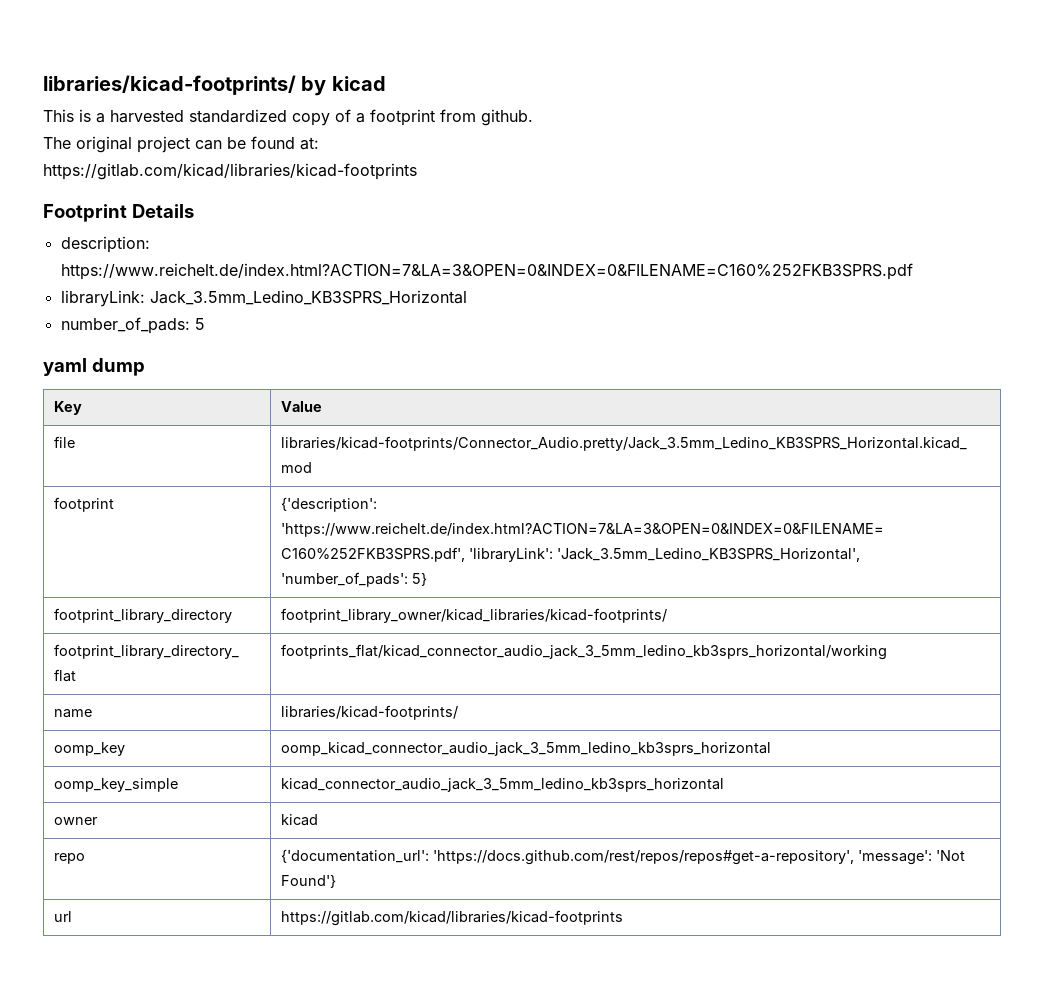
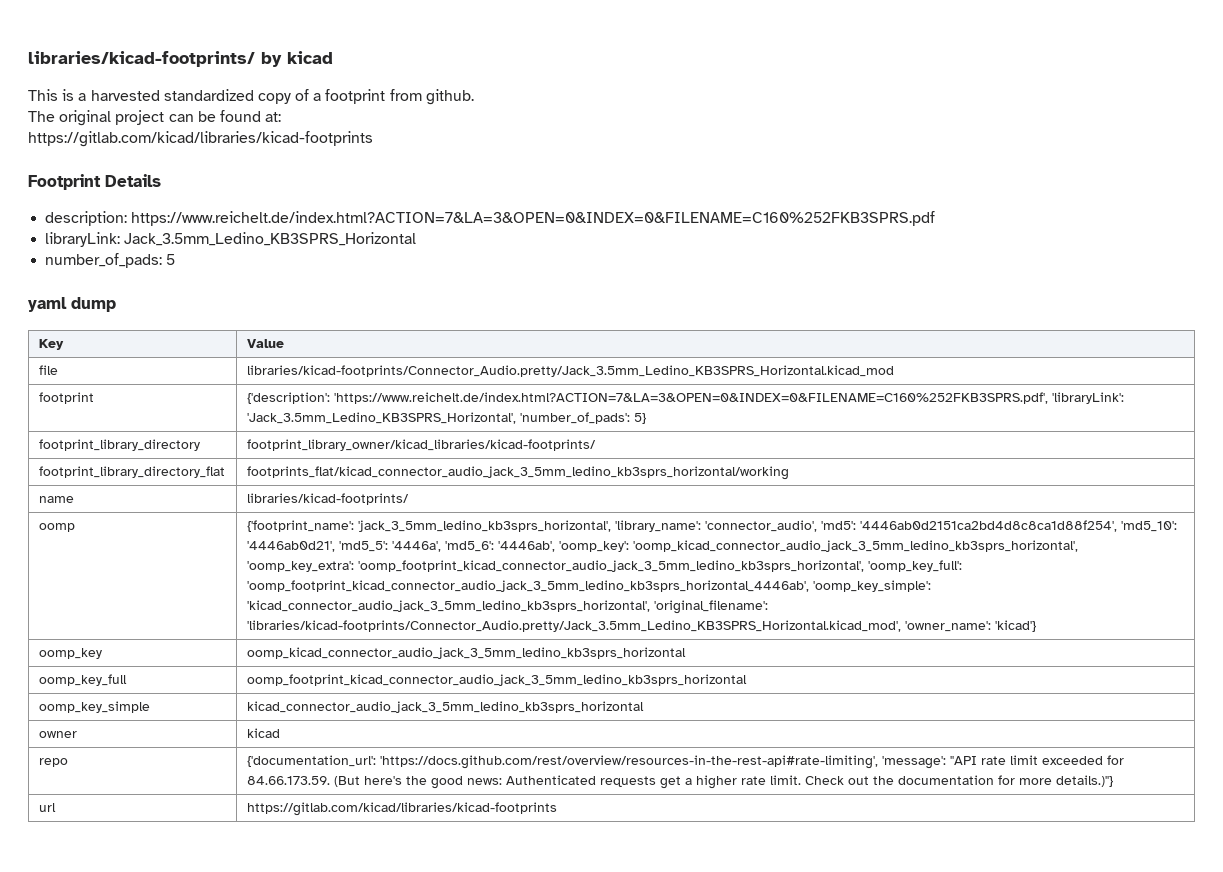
+ oomp | {'footprint_name': 'jack_3_5mm_ledino_kb3sprs_horizontal', 'library_name': 'connector_audio', 'md5': '4446ab0d2151ca2bd4d8c8ca1d88f254', 'md5_10': '4446ab0d21', 'md5_5': '4446a', 'md5_6': '4446ab', 'oomp_key': 'oomp_kicad_connector_audio_jack_3_5mm_ledino_kb3sprs_horizontal', 'oomp_key_extra': 'oomp_footprint_kicad_connector_audio_jack_3_5mm_ledino_kb3sprs_horizontal', 'oomp_key_full': 'oomp_footprint_kicad_connector_audio_jack_3_5mm_ledino_kb3sprs_horizontal_4446ab', 'oomp_key_simple': 'kicad_connector_audio_jack_3_5mm_ledino_kb3sprs_horizontal', 'original_filename': 'libraries/kicad-footprints/Connector_Audio.pretty/Jack_3.5mm_Ledino_KB3SPRS_Horizontal.kicad_mod', 'owner_name': 'kicad'}
+ oomp_key_full | oomp_footprint_kicad_connector_audio_jack_3_5mm_ledino_kb3sprs_horizontal
- repo | {'documentation_url': 'https://docs.github.com/rest/repos/repos#get-a-repository', 'message': 'Not Found'}
+ repo | {'documentation_url': 'https://docs.github.com/rest/overview/resources-in-the-rest-api#rate-limiting', 'message': "API rate limit exceeded for 84.66.173.59. (But here's the good news: Authenticated requests get a higher rate limit. Check out the documentation for more details.)"}

